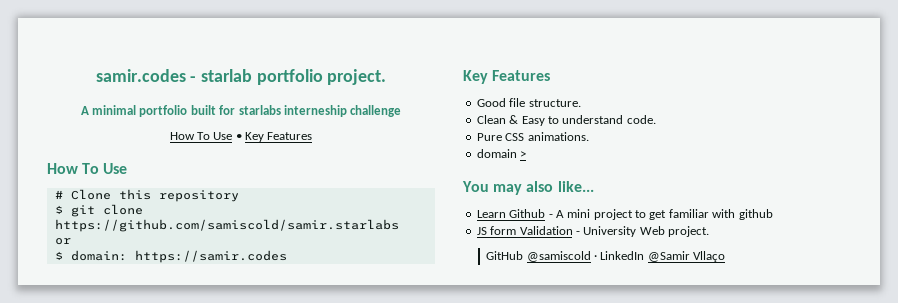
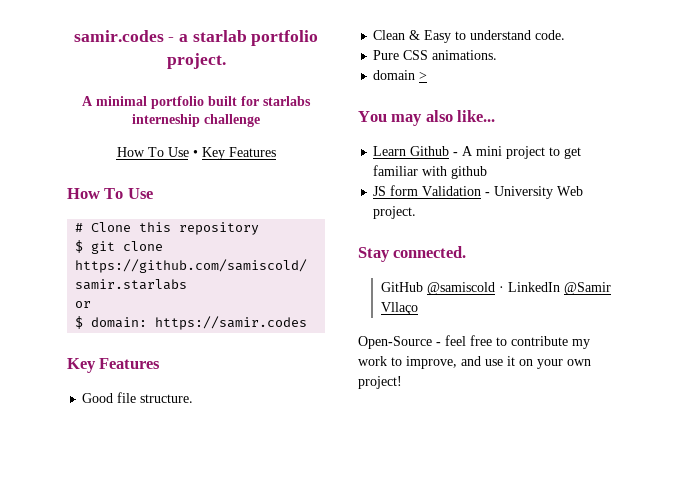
- samir.codes - starlab portfolio project.
+ samir.codes - a starlab portfolio project.
+ Stay connected.
+ Open-Source - feel free to contribute my work to improve, and use it on your own project!

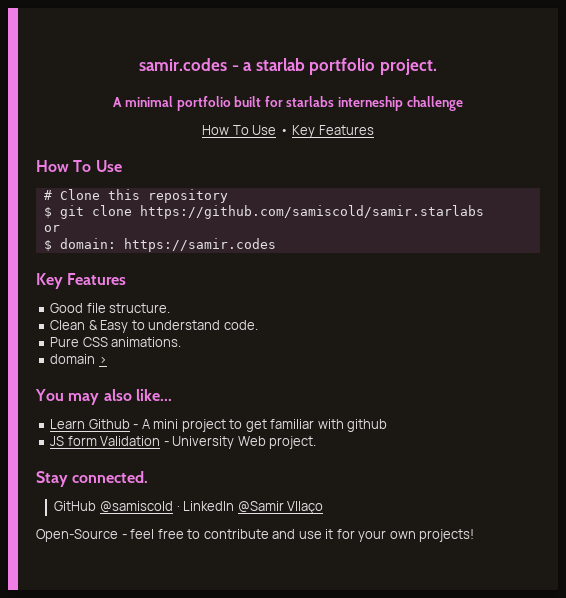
- Open-Source - feel free to contribute my work to improve, and use it on your own project!
+ Open-Source - feel free to contribute and use it for your own projects!

